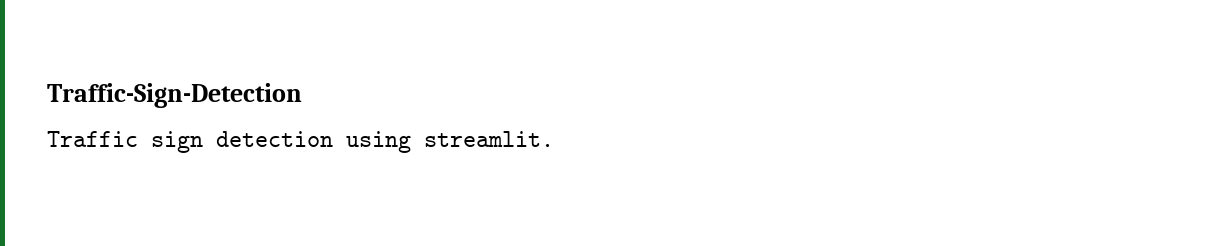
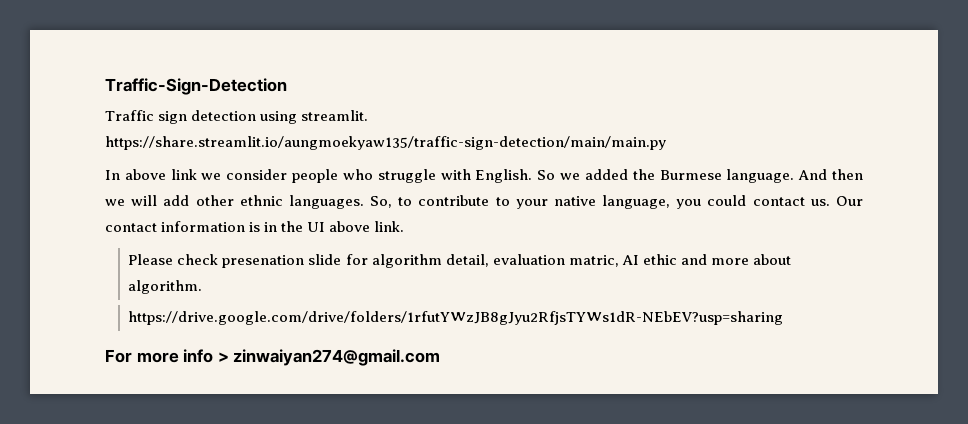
- Traffic sign detection using streamlit.
+ Traffic sign detection using streamlit. https://share.streamlit.io/aungmoekyaw135/traffic-sign-detection/main/main.py
+ In above link we consider people who struggle with English. So we added the Burmese language. And then we will add other ethnic languages. So, to contribute to your native language, you could contact us. Our contact information is in the UI above link.
+ Please check presenation slide for algorithm detail, evaluation matric, AI ethic and more about algorithm.
+ https://drive.google.com/drive/folders/1rfutYWzJB8gJyu2RfjsTYWs1dR-NEbEV?usp=sharing
+ For more info > zinwaiyan274@gmail.com

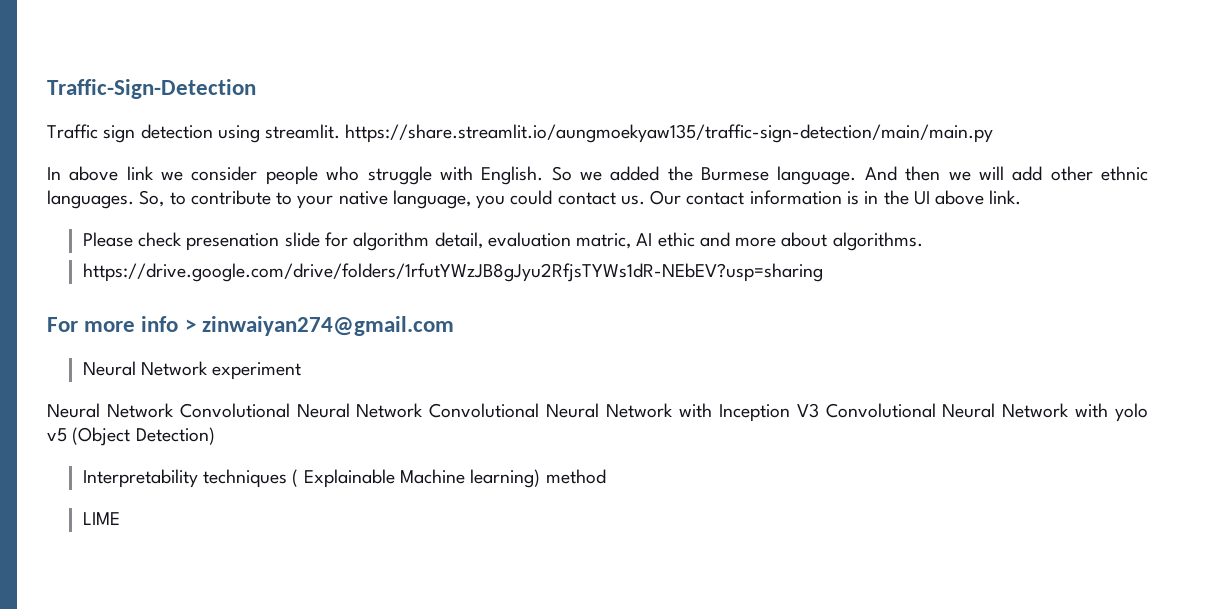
- Please check presenation slide for algorithm detail, evaluation matric, AI ethic and more about algorithm.
+ Please check presenation slide for algorithm detail, evaluation matric, AI ethic and more about algorithms.
+ Neural Network experiment
+ Neural Network Convolutional Neural Network Convolutional Neural Network with Inception V3 Convolutional Neural Network with yolo v5 (Object Detection)
+ Interpretability techniques ( Explainable Machine learning) method
+ LIME

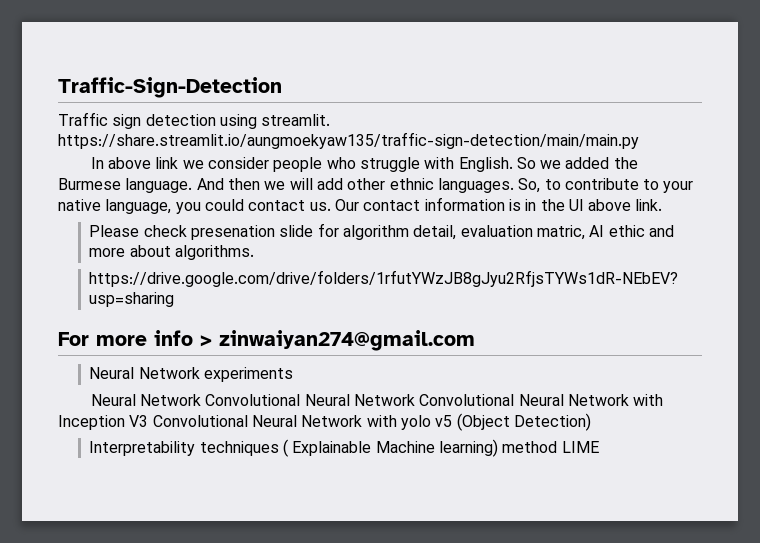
- Neural Network experiment
+ Neural Network experiments
- Interpretability techniques ( Explainable Machine learning) method
- LIME
+ Interpretability techniques ( Explainable Machine learning) method LIME

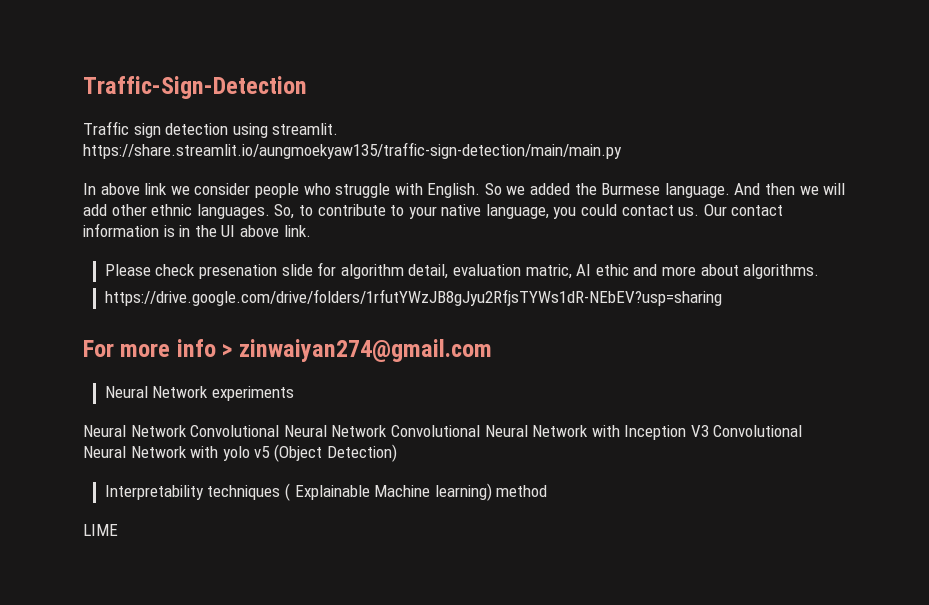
- Interpretability techniques ( Explainable Machine learning) method LIME
+ Interpretability techniques ( Explainable Machine learning) method
+ LIME

